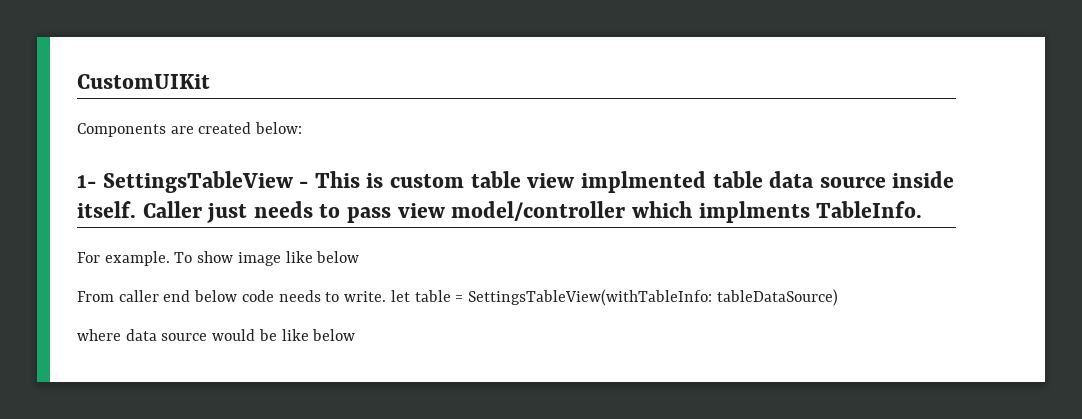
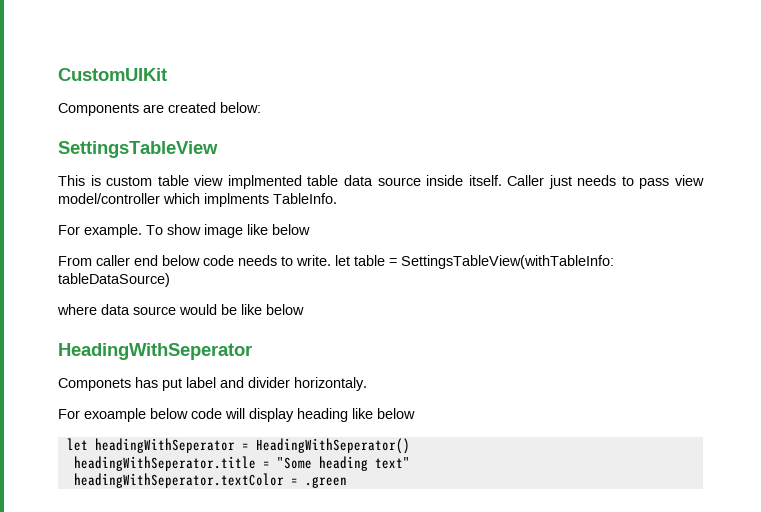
- 1- SettingsTableView - This is custom table view implmented table data source inside itself.
+ SettingsTableView
+ This is custom table view implmented table data source inside itself.
+ HeadingWithSeperator
+ Componets has put label and divider horizontaly.
+ For exoample below code will display heading like below
+ let headingWithSeperator = HeadingWithSeperator()
+ headingWithSeperator.title = "Some heading text"
+ headingWithSeperator.textColor = .green

